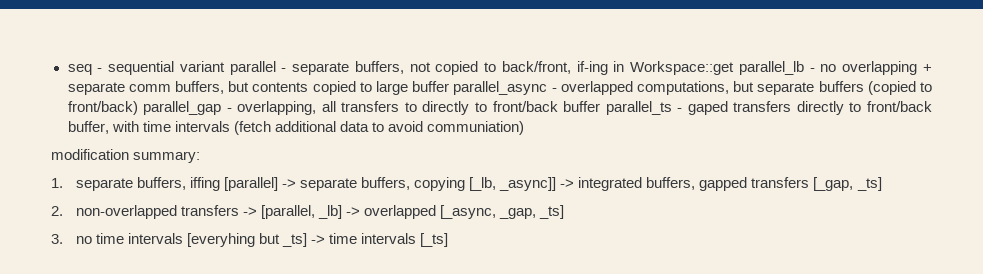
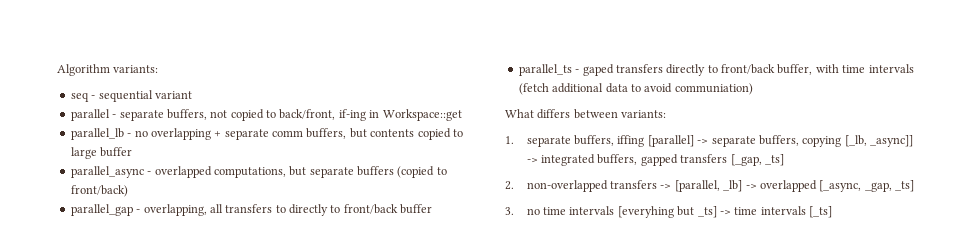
+ Algorithm variants:
- seq - sequential variant parallel - separate buffers, not copied to back/front, if-ing in Workspace::get parallel_lb - no overlapping + separate comm buffers, but contents copied to large buffer parallel_async - overlapped computations, but separate buffers (copied to front/back) parallel_gap - overlapping, all transfers to directly to front/back buffer parallel_ts - gaped transfers directly to front/back buffer, with time intervals (fetch additional data to avoid communiation)
+ seq - sequential variant
+ parallel - separate buffers, not copied to back/front, if-ing in Workspace::get
+ parallel_lb - no overlapping + separate comm buffers, but contents copied to large buffer
+ parallel_async - overlapped computations, but separate buffers (copied to front/back)
+ parallel_gap - overlapping, all transfers to directly to front/back buffer
+ parallel_ts - gaped transfers directly to front/back buffer, with time intervals (fetch additional data to avoid communiation)
- modification summary:
+ What differs between variants:

